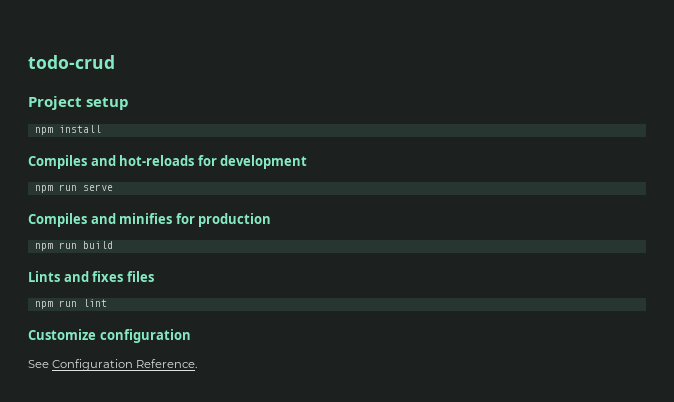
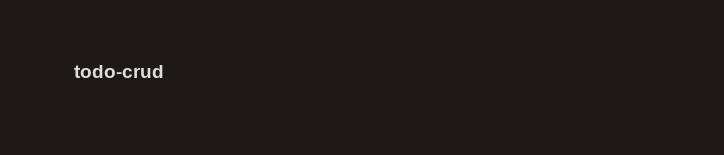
- Project setup
- npm install
- Compiles and hot-reloads for development
- npm run serve
- Compiles and minifies for production
- npm run build
- Lints and fixes files
- npm run lint
- Customize configuration
- See Configuration Reference.

